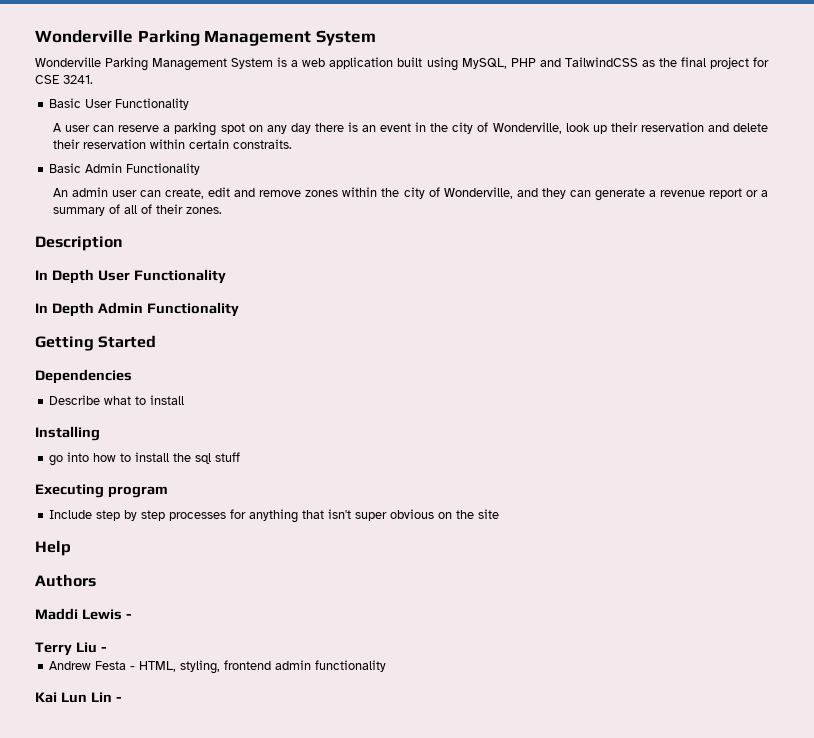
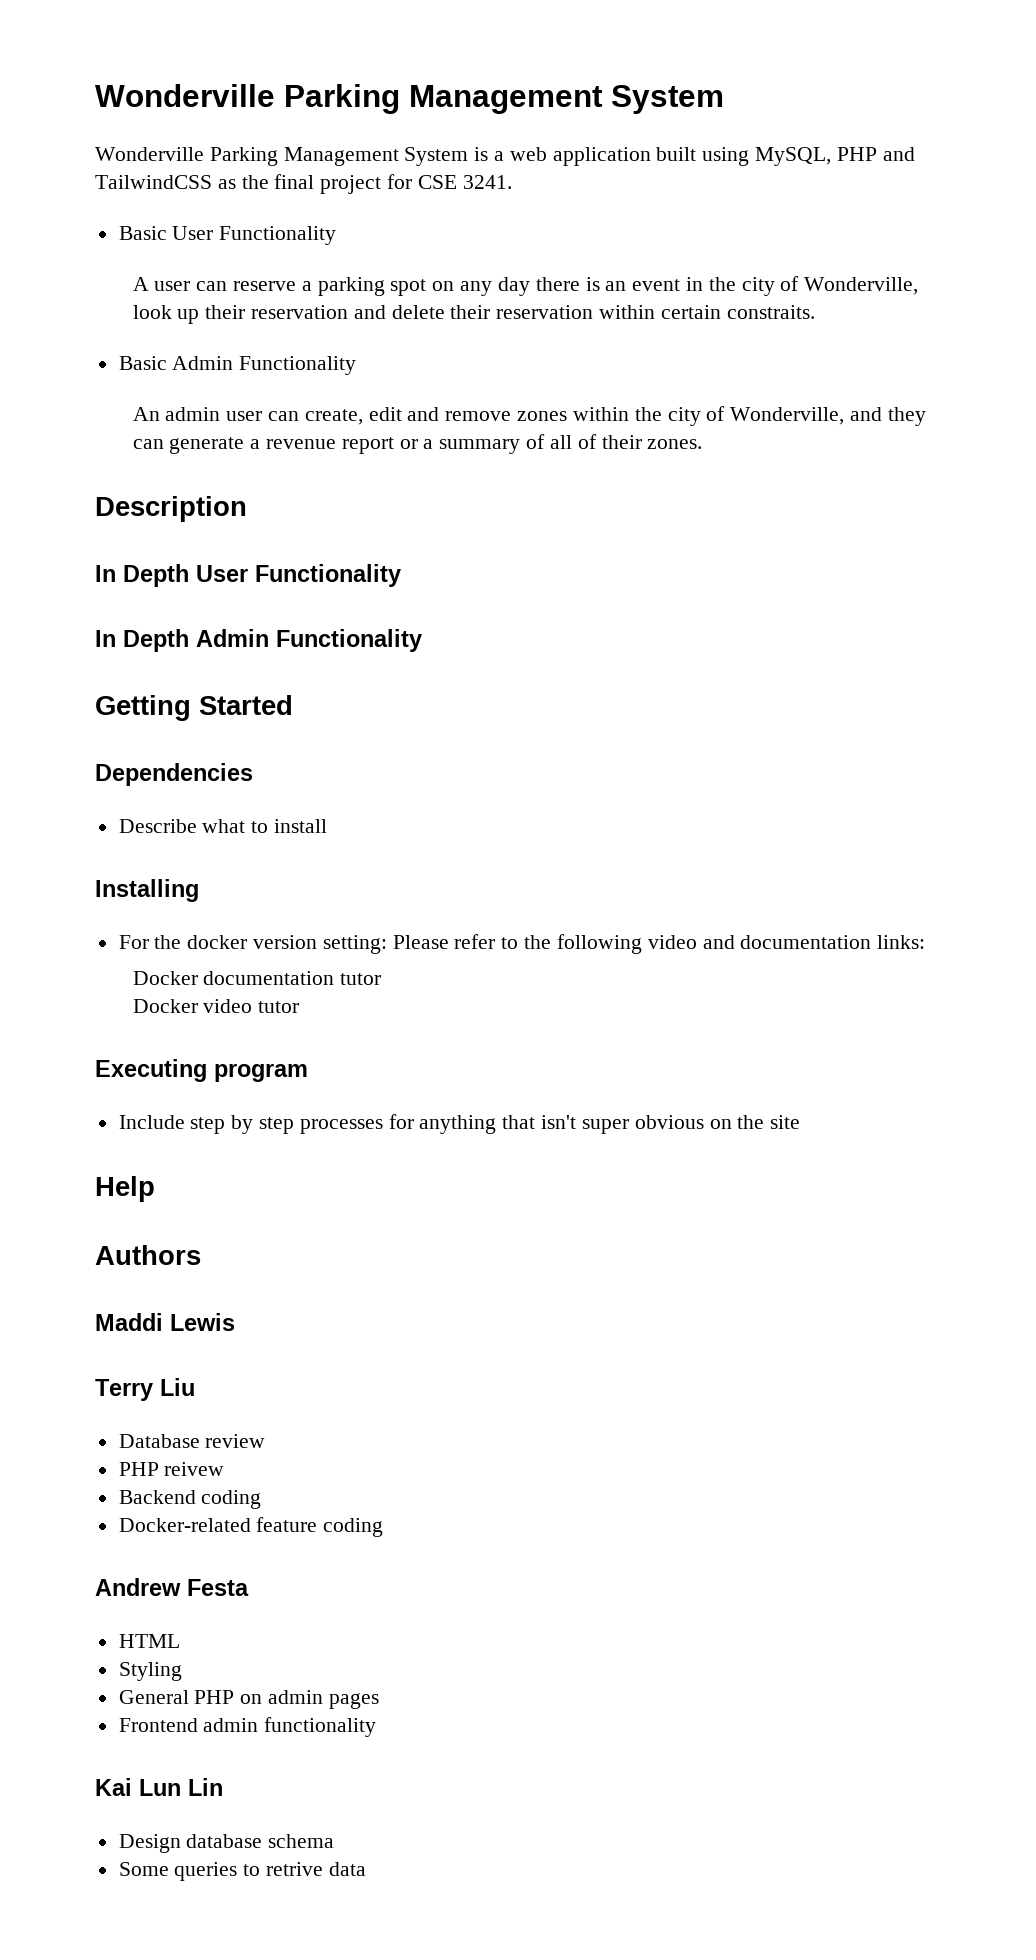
- go into how to install the sql stuff
+ For the docker version setting: Please refer to the following video and documentation links:
+ Docker documentation tutor
+ Docker video tutor
- Maddi Lewis -
+ Maddi Lewis
- Terry Liu -
- Andrew Festa - HTML, styling, frontend admin functionality
+ Terry Liu
+ Database review
+ PHP reivew
+ Backend coding
+ Docker-related feature coding
+ Andrew Festa
+ HTML
+ Styling
+ General PHP on admin pages
+ Frontend admin functionality
- Kai Lun Lin -
+ Kai Lun Lin
+ Design database schema
+ Some queries to retrive data

